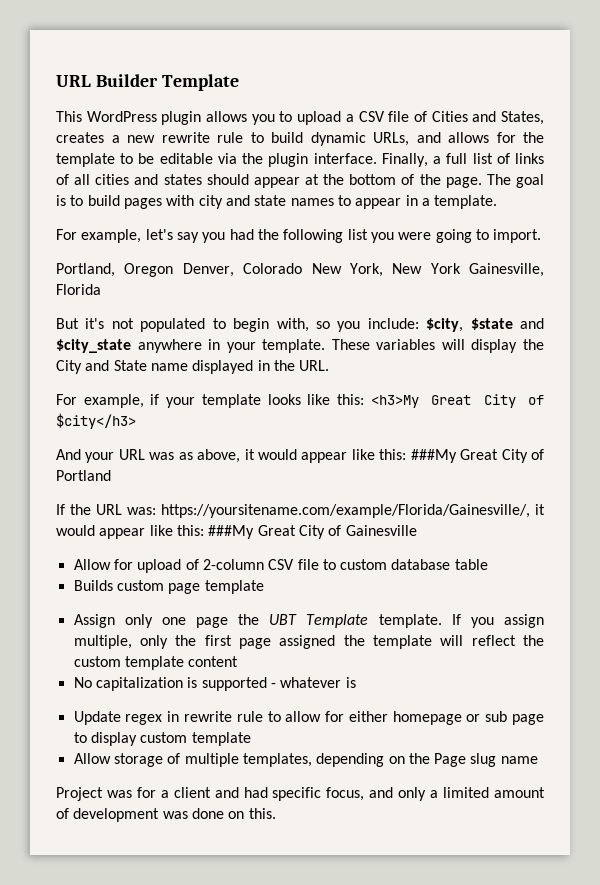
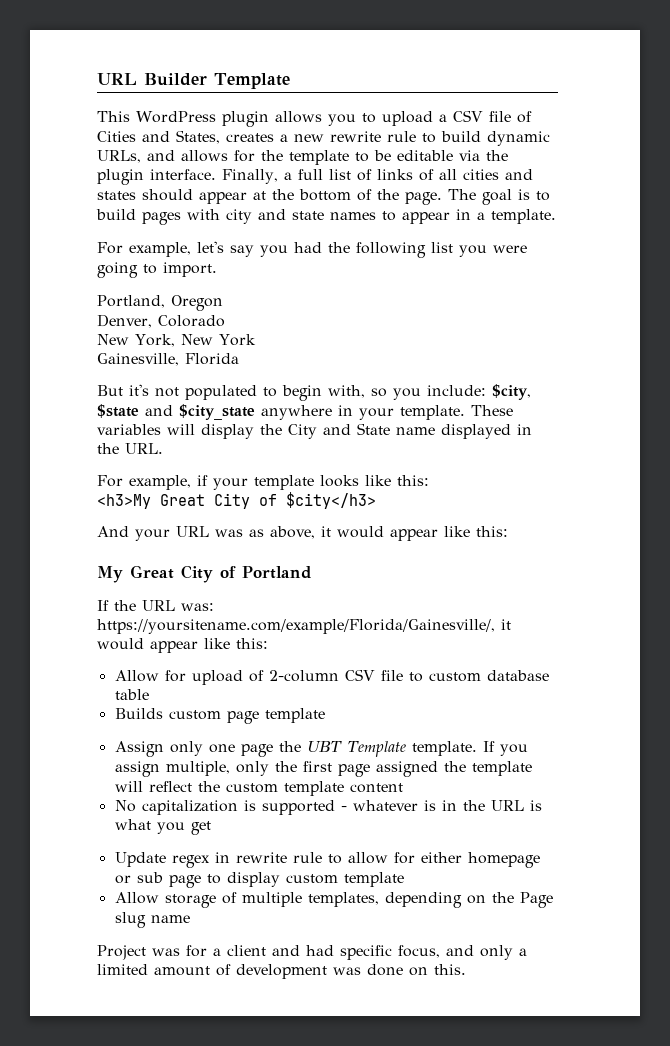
- Portland, Oregon Denver, Colorado New York, New York Gainesville, Florida
+ Portland, Oregon
+ Denver, Colorado
+ New York, New York
+ Gainesville, Florida
- For example, if your template looks like this: <h3>My Great City of $city</h3>
+ For example, if your template looks like this:
+ <h3>My Great City of $city</h3>
- And your URL was as above, it would appear like this: ###My Great City of Portland
+ And your URL was as above, it would appear like this:
+ My Great City of Portland
- If the URL was: https://yoursitename.com/example/Florida/Gainesville/, it would appear like this: ###My Great City of Gainesville
+ If the URL was: https://yoursitename.com/example/Florida/Gainesville/, it would appear like this:
- No capitalization is supported - whatever is
+ No capitalization is supported - whatever is in the URL is what you get

